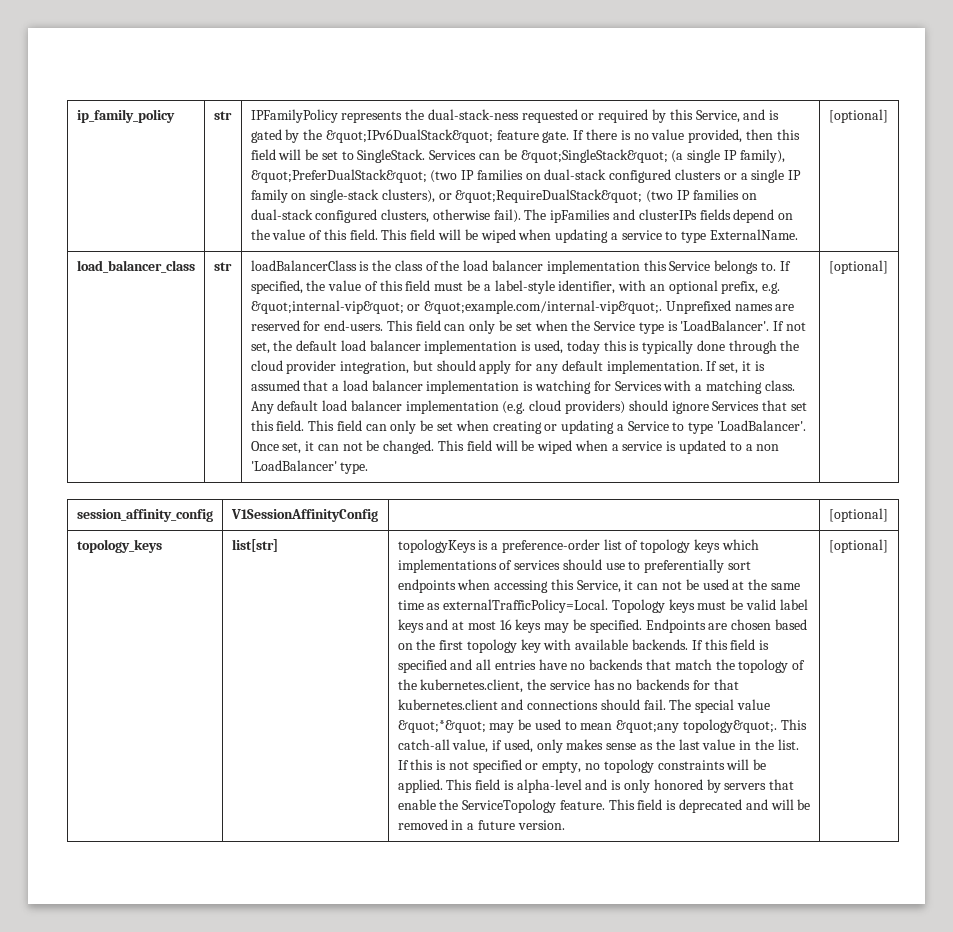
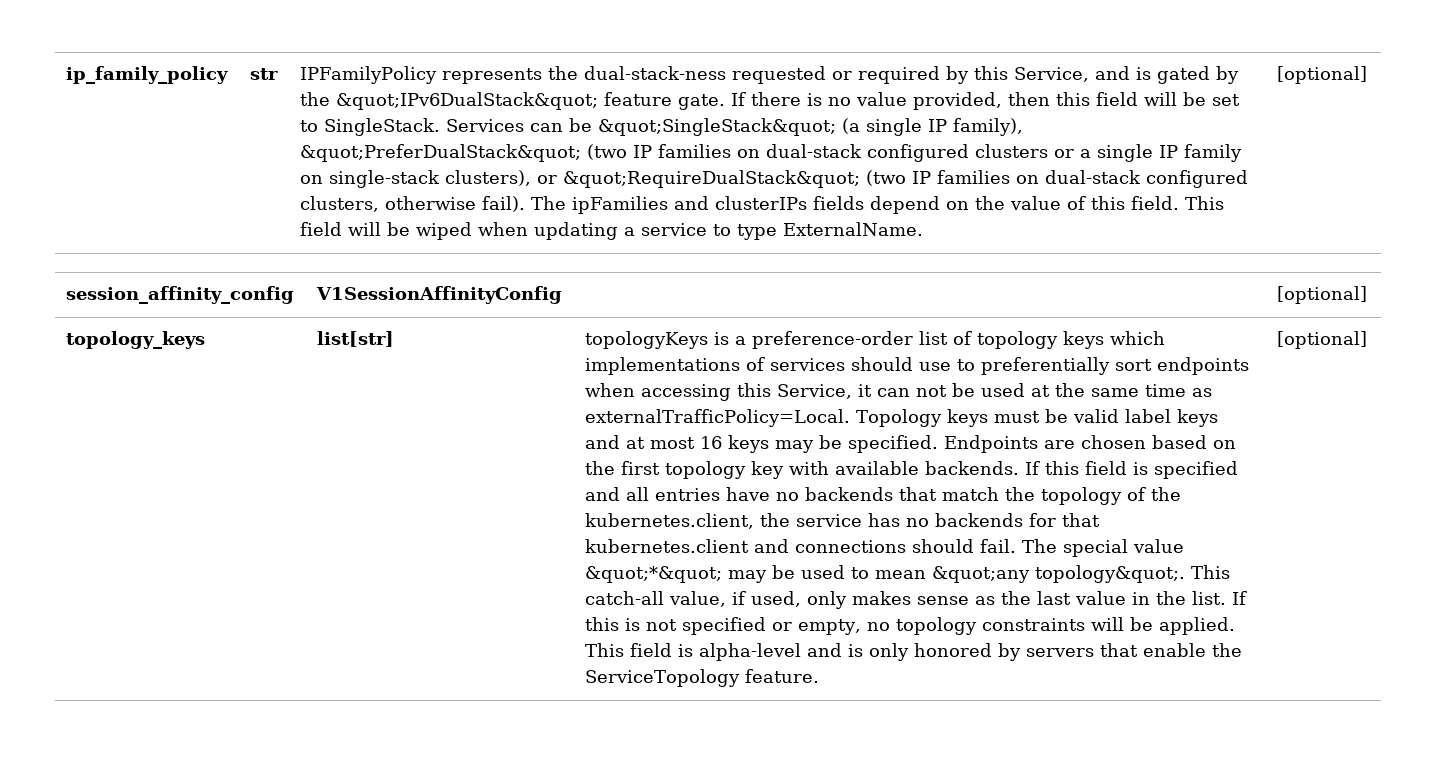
- load_balancer_class | str | loadBalancerClass is the class of the load balancer implementation this Service belongs to. If specified, the value of this field must be a label-style identifier, with an optional prefix, e.g. &quot;internal-vip&quot; or &quot;example.com/internal-vip&quot;. Unprefixed names are reserved for end-users. This field can only be set when the Service type is 'LoadBalancer'. If not set, the default load balancer implementation is used, today this is typically done through the cloud provider integration, but should apply for any default implementation. If set, it is assumed that a load balancer implementation is watching for Services with a matching class. Any default load balancer implementation (e.g. cloud providers) should ignore Services that set this field. This field can only be set when creating or updating a Service to type 'LoadBalancer'. Once set, it can not be changed. This field will be wiped when a service is updated to a non 'LoadBalancer' type. | [optional]
- This field is deprecated and will be removed in a future version.

